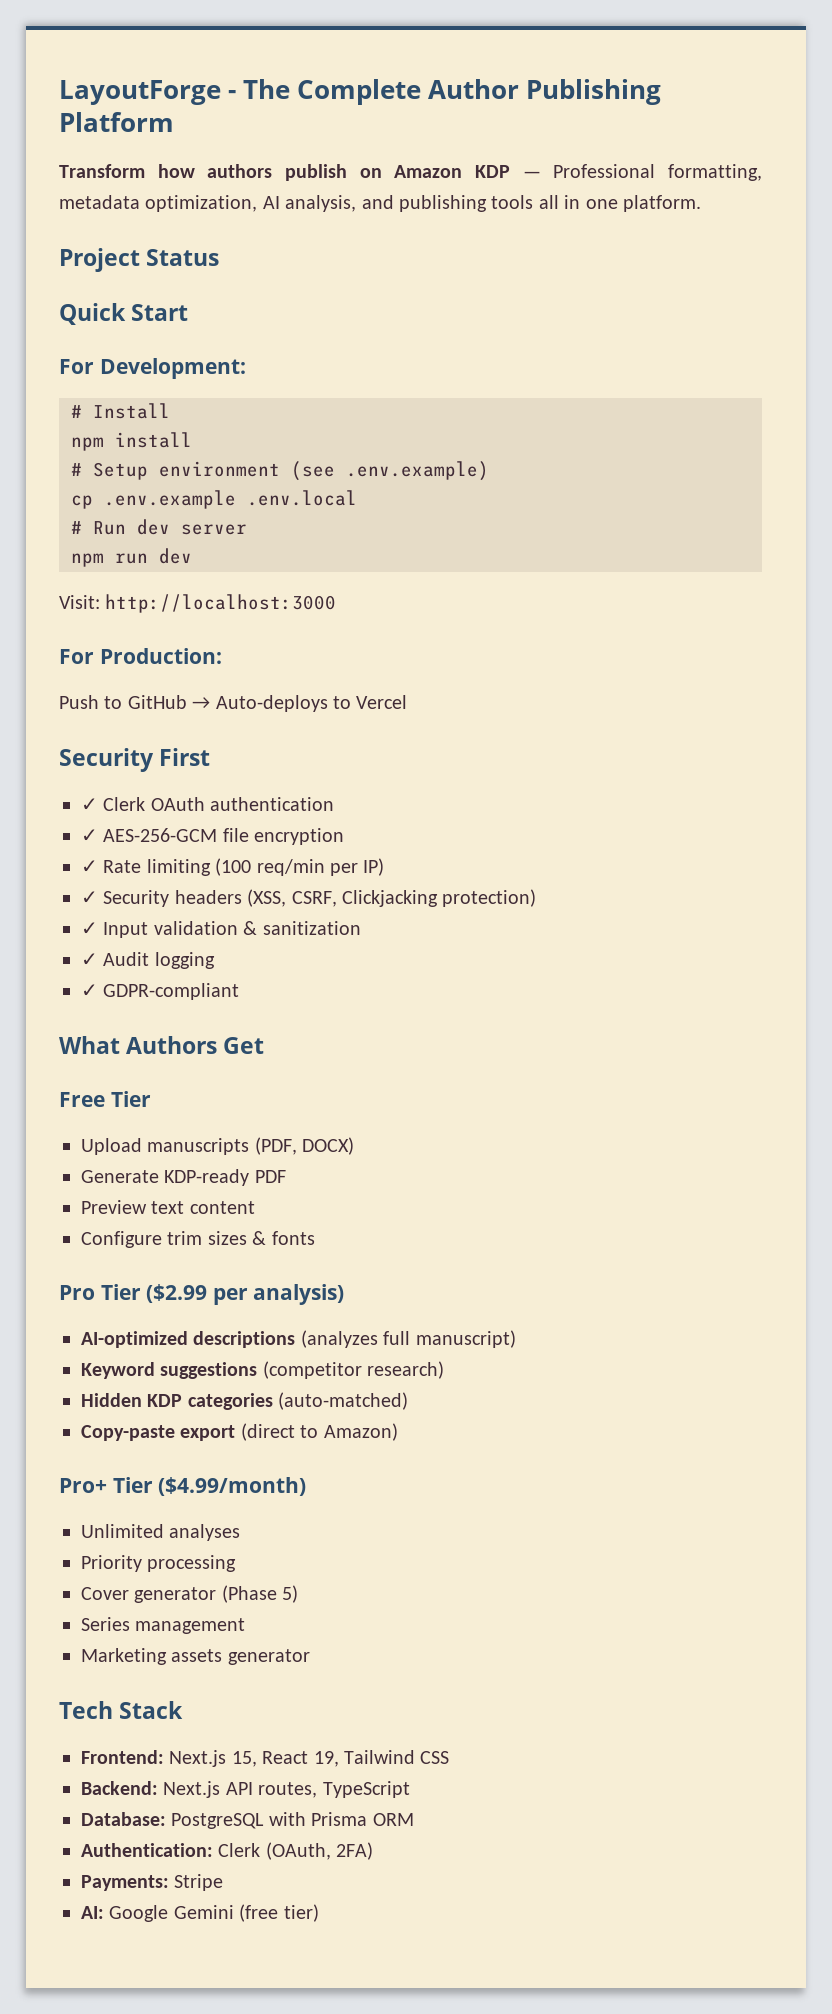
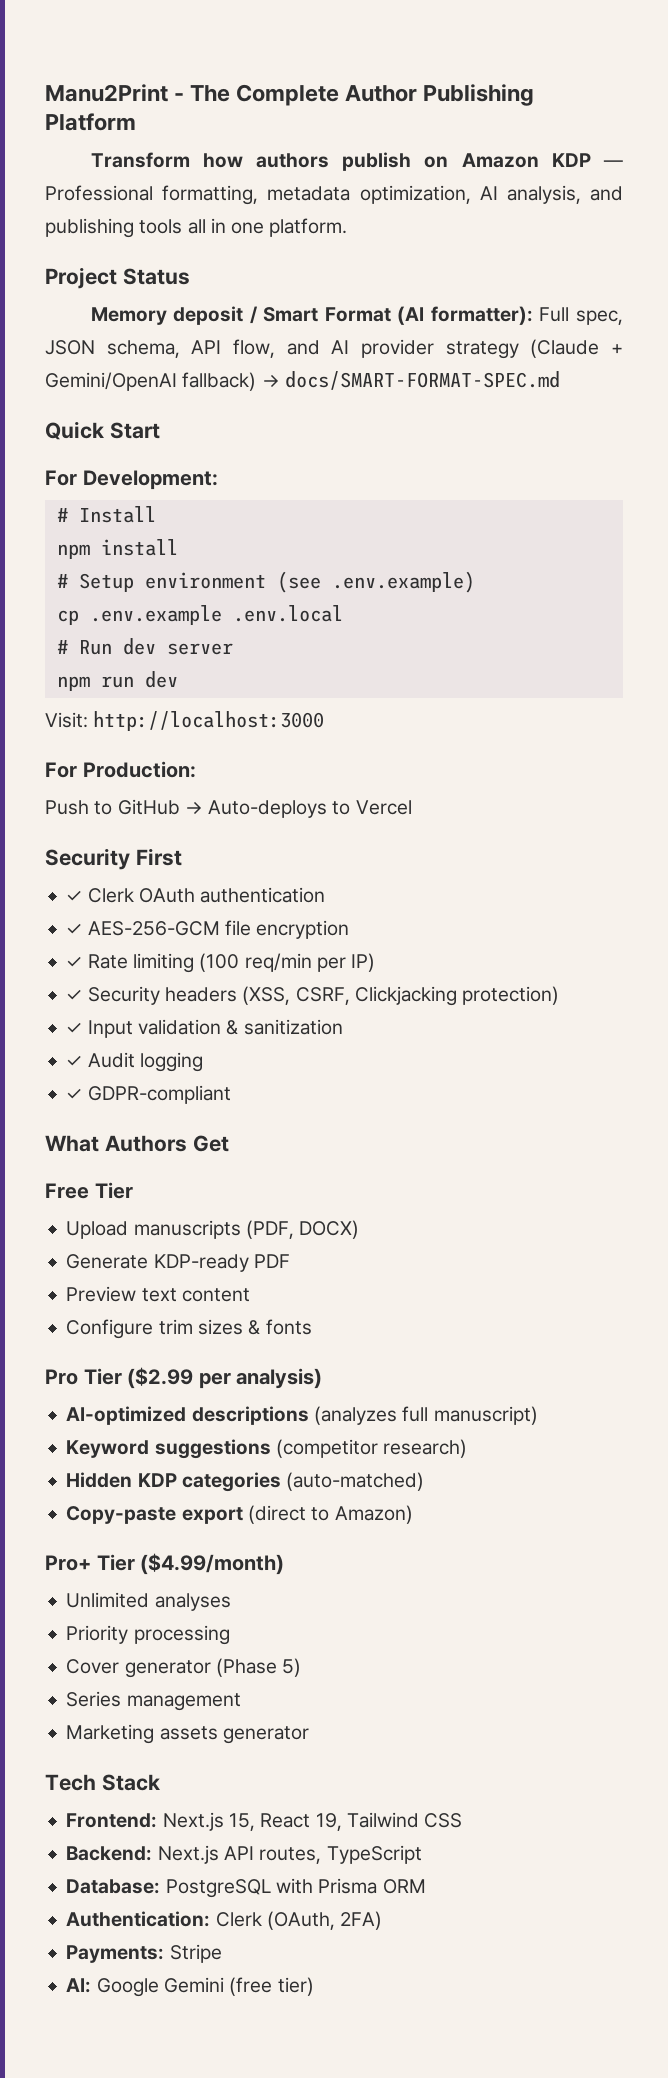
- LayoutForge - The Complete Author Publishing Platform
+ Manu2Print - The Complete Author Publishing Platform
+ Memory deposit / Smart Format (AI formatter): Full spec, JSON schema, API flow, and AI provider strategy (Claude + Gemini/OpenAI fallback) → docs/SMART-FORMAT-SPEC.md

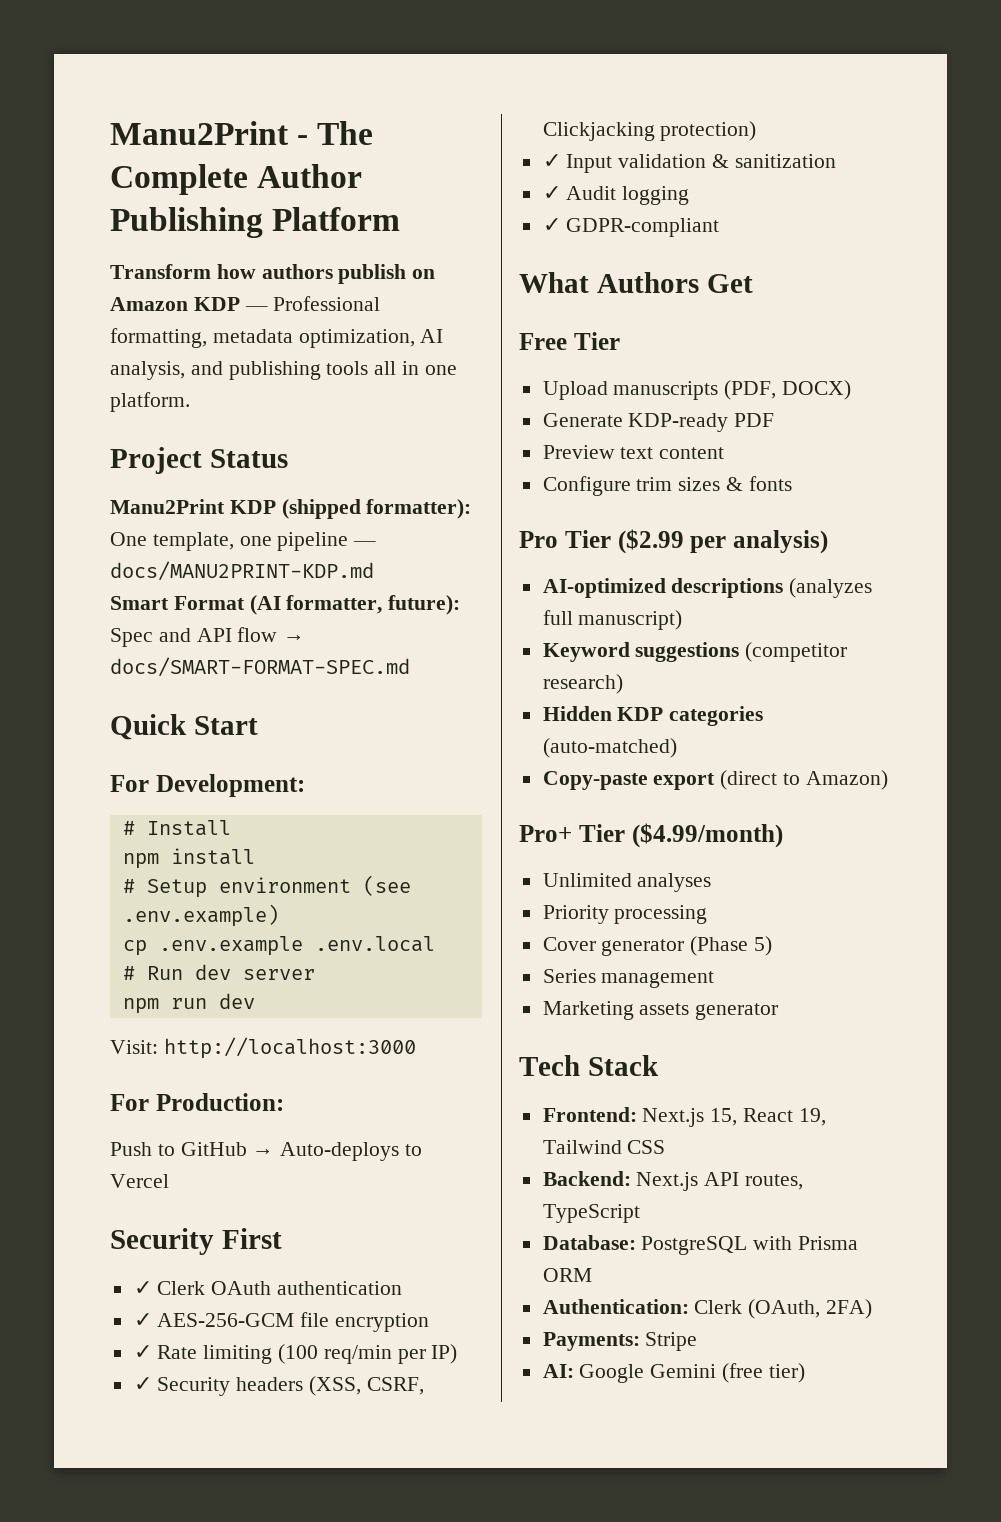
- Memory deposit / Smart Format (AI formatter): Full spec, JSON schema, API flow, and AI provider strategy (Claude + Gemini/OpenAI fallback) → docs/SMART-FORMAT-SPEC.md
+ Manu2Print KDP (shipped formatter): One template, one pipeline — docs/MANU2PRINT-KDP.md
+ Smart Format (AI formatter, future): Spec and API flow → docs/SMART-FORMAT-SPEC.md

